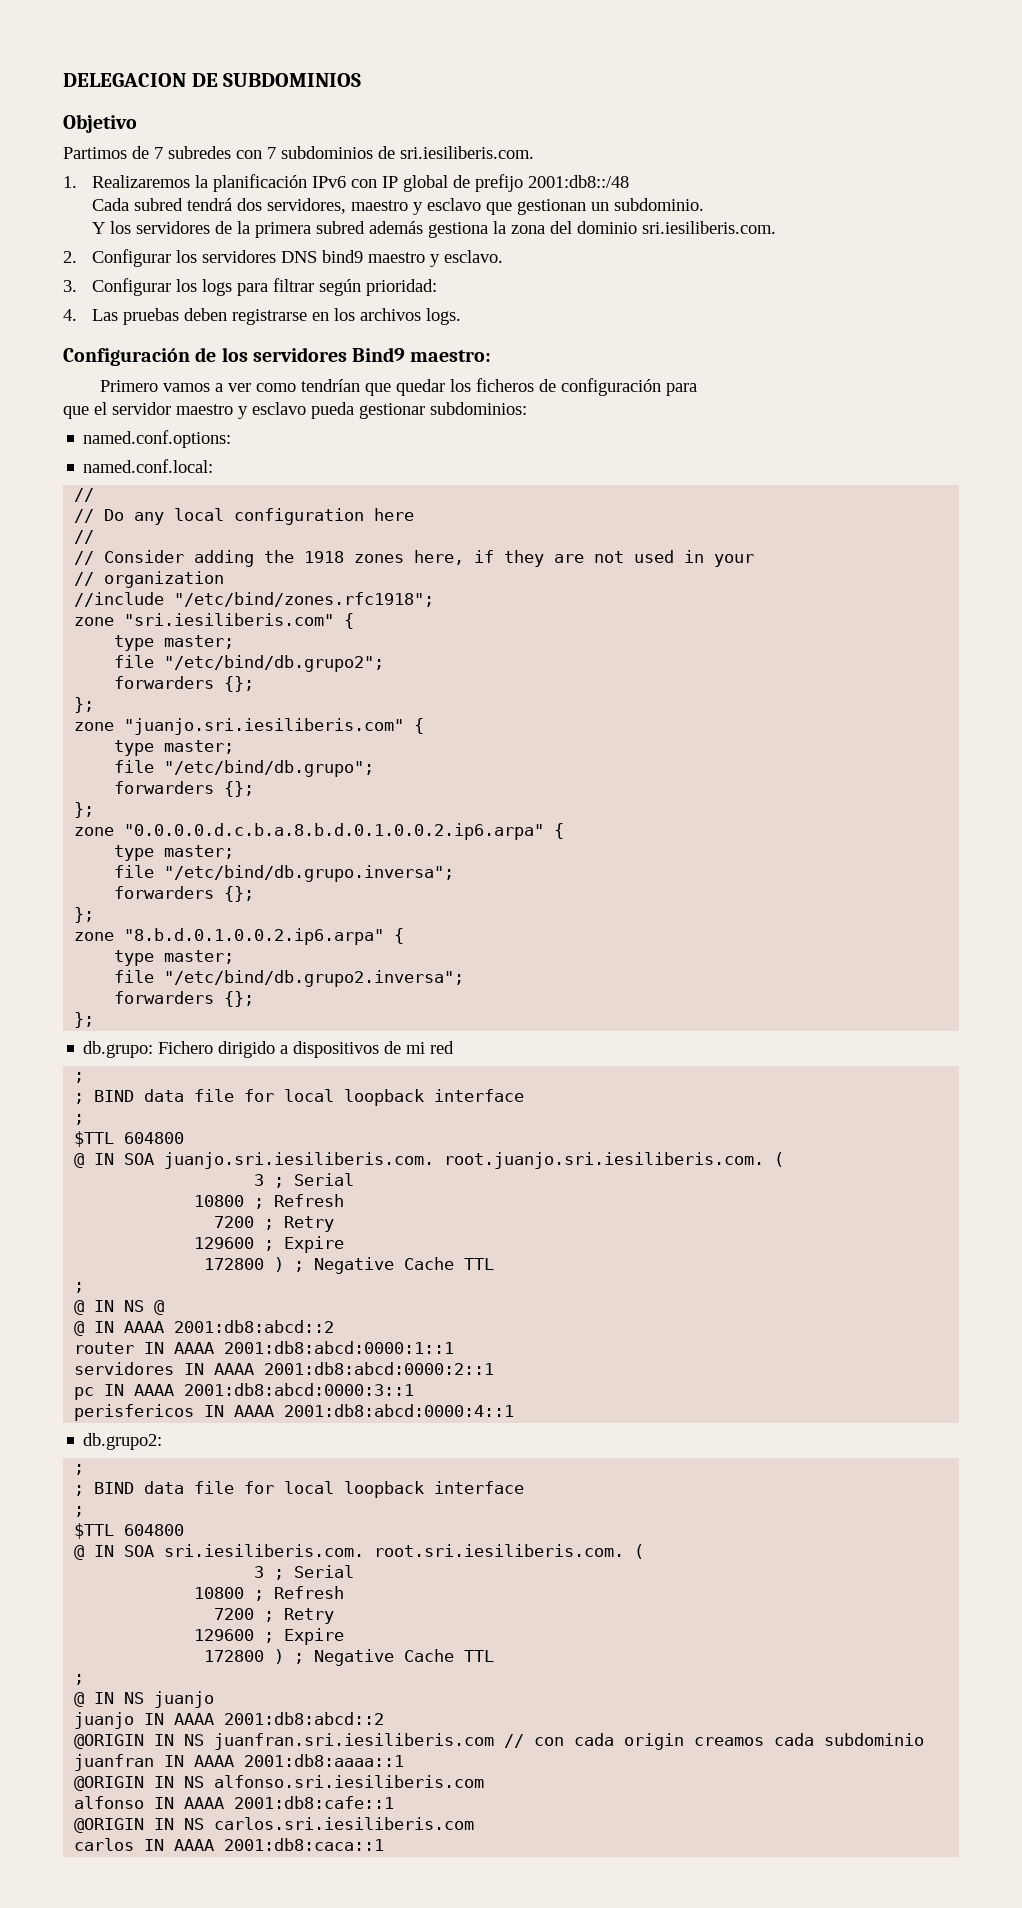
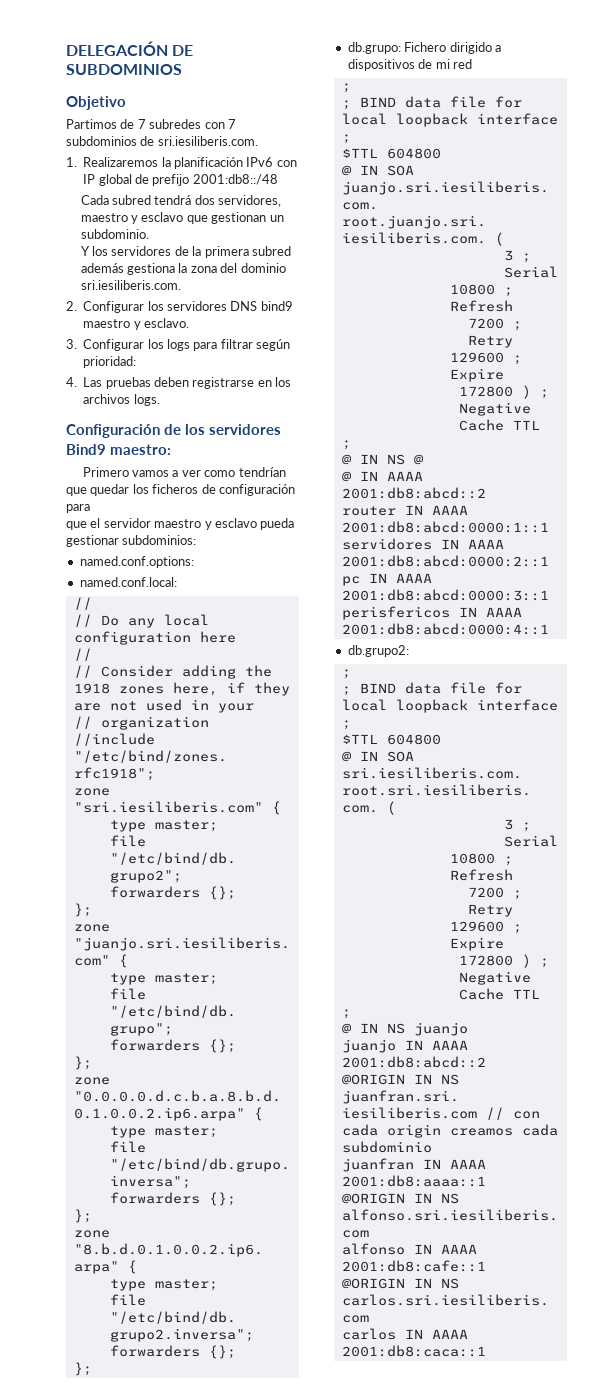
- DELEGACION DE SUBDOMINIOS
+ DELEGACIÓN DE SUBDOMINIOS

